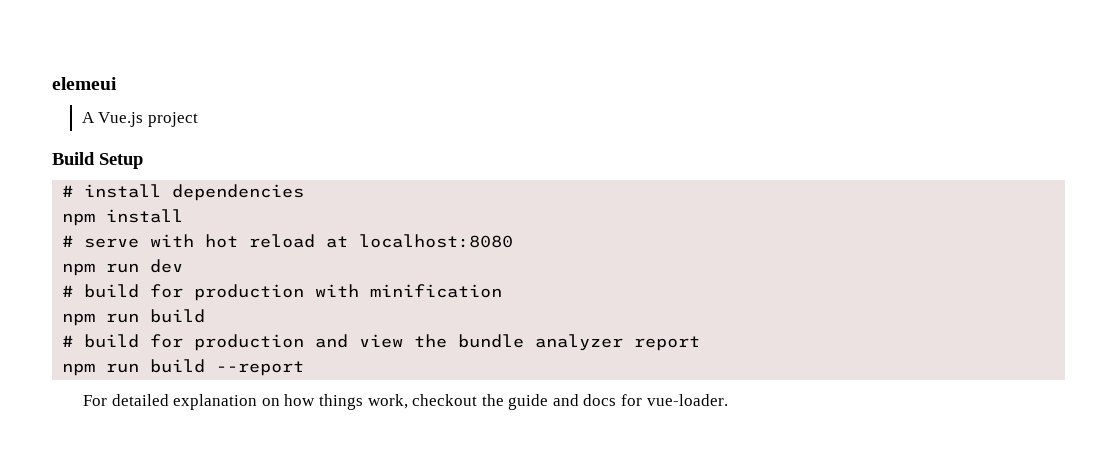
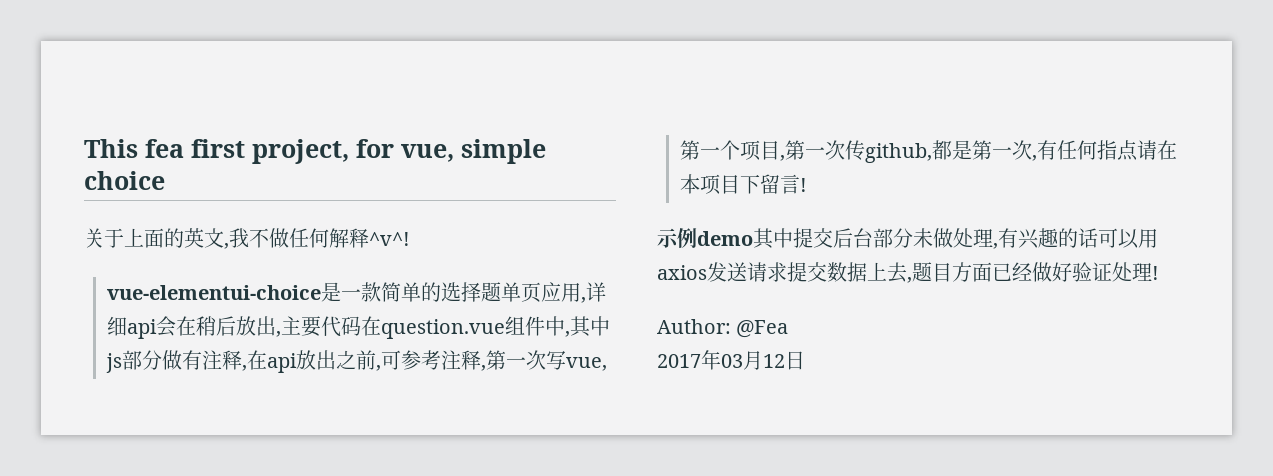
- elemeui
- A Vue.js project
- Build Setup
- # install dependencies
- npm install
- # serve with hot reload at localhost:8080
- npm run dev
- # build for production with minification
- npm run build
- # build for production and view the bundle analyzer report
- npm run build --report
- For detailed explanation on how things work, checkout the guide and docs for vue-loader.
+ This fea first project, for vue, simple choice
+ 关于上面的英文,我不做任何解释^v^!
+ vue-elementui-choice是一款简单的选择题单页应用,详细api会在稍后放出,主要代码在question.vue组件中,其中js部分做有注释,在api放出之前,可参考注释,第一次写vue,第一个项目,第一次传github,都是第一次,有任何指点请在本项目下留言!
+ 示例demo其中提交后台部分未做处理,有兴趣的话可以用axios发送请求提交数据上去,题目方面已经做好验证处理!
+ Author: @Fea
+ 2017年03月12日

